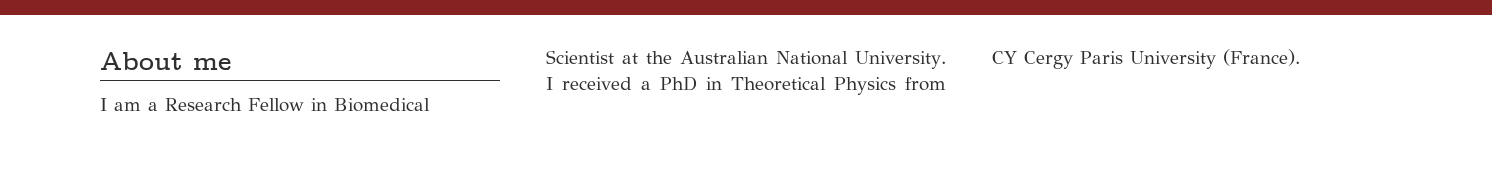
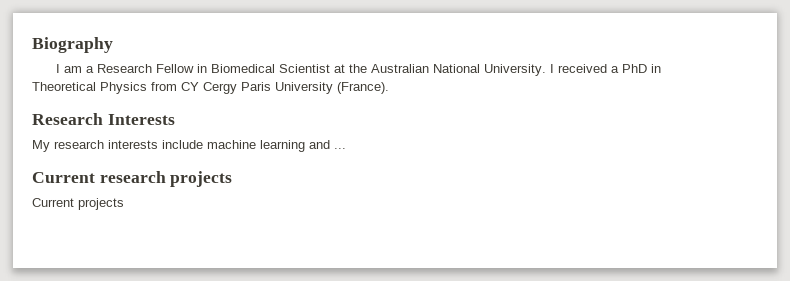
- About me
+ Biography
+ Research Interests
+ My research interests include machine learning and ...
+ Current research projects
+ Current projects

